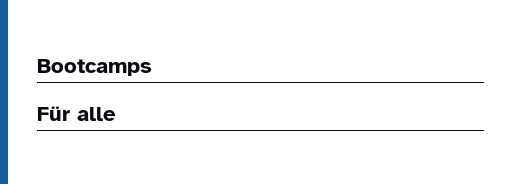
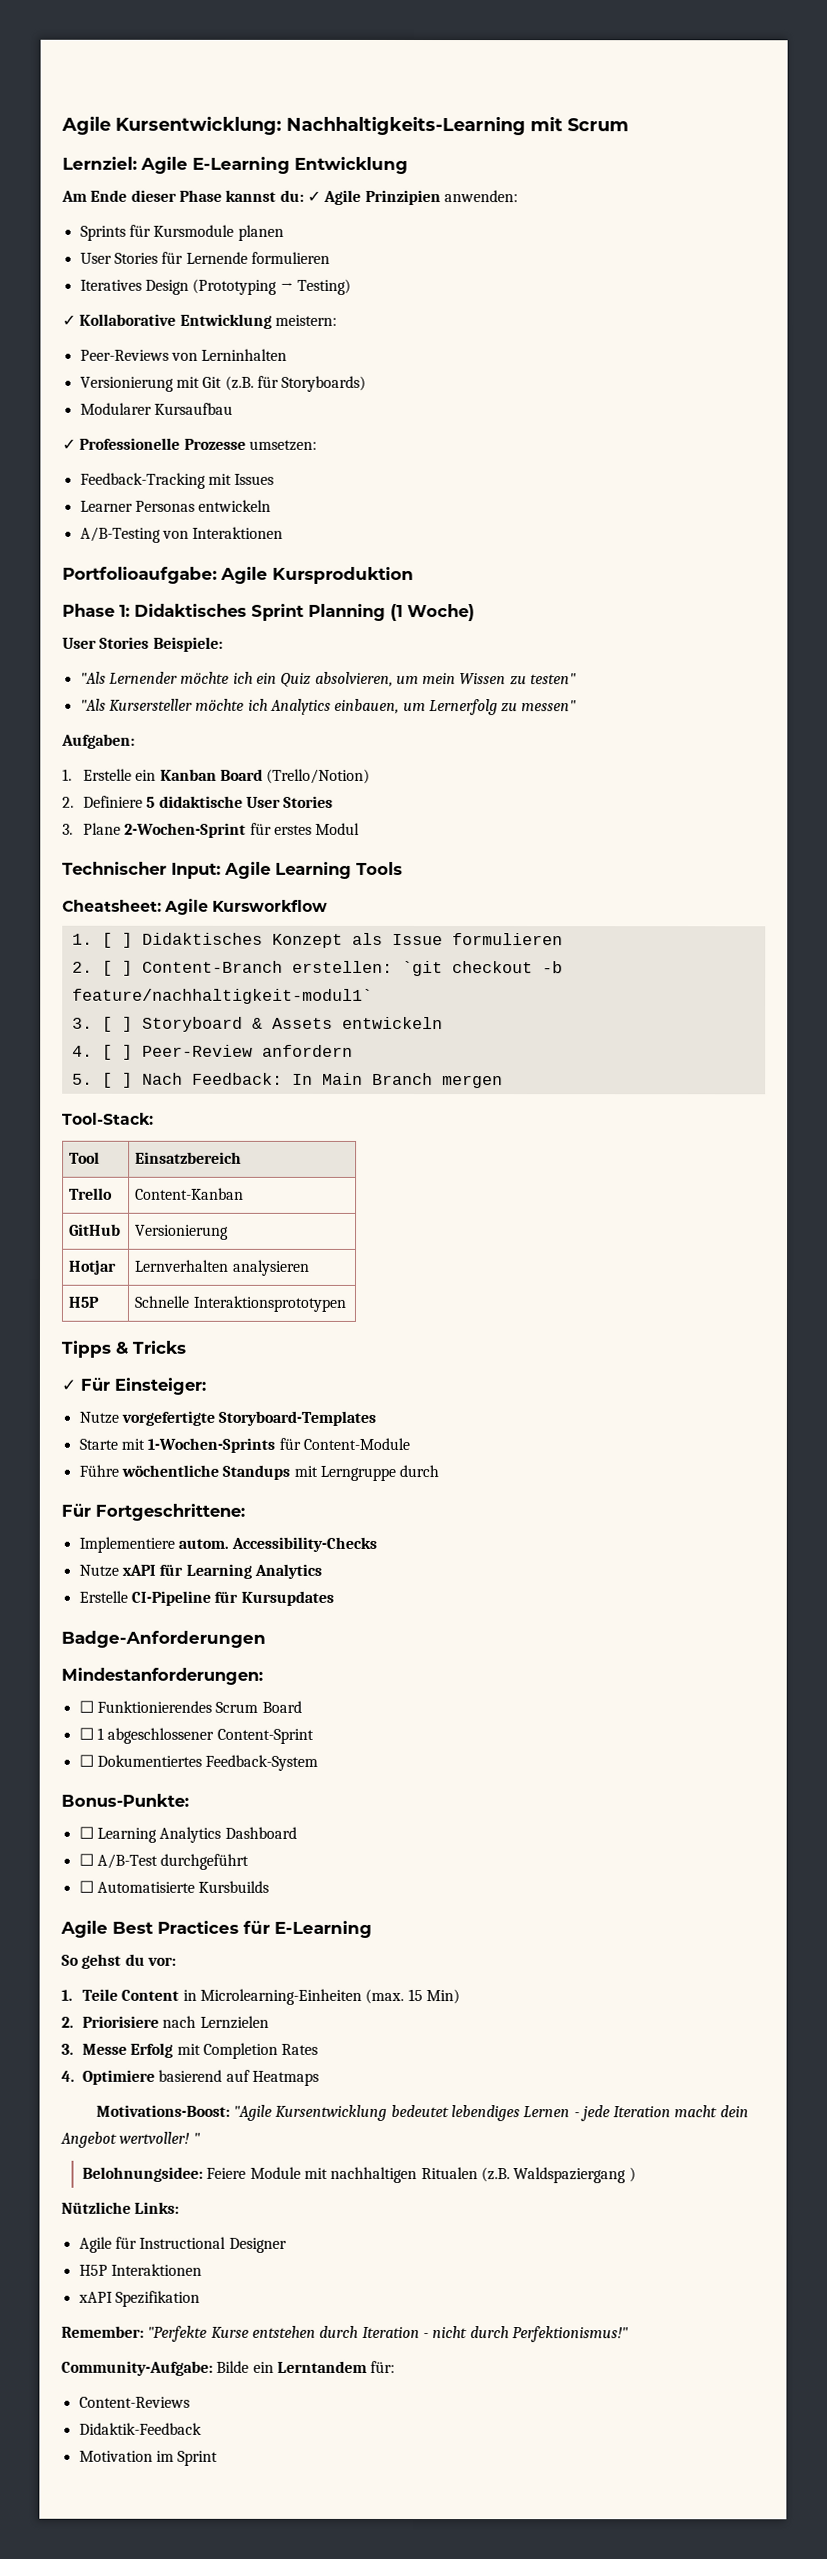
- Bootcamps
- Für alle
+ Agile Kursentwicklung: Nachhaltigkeits-Learning mit Scrum
+ Lernziel: Agile E-Learning Entwicklung
+ Am Ende dieser Phase kannst du: ✓ Agile Prinzipien anwenden:
+ Sprints für Kursmodule planen
+ User Stories für Lernende formulieren
+ Iteratives Design (Prototyping → Testing)
+ ✓ Kollaborative Entwicklung meistern:
+ Peer-Reviews von Lerninhalten
+ Versionierung mit Git (z.B. für Storyboards)
+ Modularer Kursaufbau
+ ✓ Professionelle Prozesse umsetzen:
+ Feedback-Tracking mit Issues
+ Learner Personas entwickeln
+ A/B-Testing von Interaktionen
+ Portfolioaufgabe: Agile Kursproduktion
+ Phase 1: Didaktisches Sprint Planning (1 Woche)
+ User Stories Beispiele:
+ "Als Lernender möchte ich ein Quiz absolvieren, um mein Wissen zu testen"
+ "Als Kursersteller möchte ich Analytics einbauen, um Lernerfolg zu messen"
+ Aufgaben:
+ 1. Erstelle ein Kanban Board (Trello/Notion)
+ 2. Definiere 5 didaktische User Stories
+ 3. Plane 2-Wochen-Sprint für erstes Modul
+ Technischer Input: Agile Learning Tools
+ Cheatsheet: Agile Kursworkflow
+ 1. [ ] Didaktisches Konzept als Issue formulieren
+ 2. [ ] Content-Branch erstellen: `git checkout -b feature/nachhaltigkeit-modul1`
+ 3. [ ] Storyboard & Assets entwickeln
+ 4. [ ] Peer-Review anfordern
+ 5. [ ] Nach Feedback: In Main Branch mergen
+ Tool-Stack:
+ Tool | Einsatzbereich
+ Trello | Content-Kanban
+ GitHub | Versionierung
+ Hotjar | Lernverhalten analysieren
+ H5P | Schnelle Interaktionsprototypen
+ Tipps & Tricks
+ ✓ Für Einsteiger:
+ Nutze vorgefertigte Storyboard-Templates
+ Starte mit 1-Wochen-Sprints für Content-Module
+ Führe wöchentliche Standups mit Lerngruppe durch
+ Für Fortgeschrittene:
+ Implementiere autom. Accessibility-Checks
+ Nutze xAPI für Learning Analytics
+ Erstelle CI-Pipeline für Kursupdates
+ Badge-Anforderungen
+ Mindestanforderungen:
+ ☐ Funktionierendes Scrum Board
+ ☐ 1 abgeschlossener Content-Sprint
+ ☐ Dokumentiertes Feedback-System
+ Bonus-Punkte:
+ ☐ Learning Analytics Dashboard
+ ☐ A/B-Test durchgeführt
+ ☐ Automatisierte Kursbuilds
+ Agile Best Practices für E-Learning
+ So gehst du vor:
+ 1. Teile Content in Microlearning-Einheiten (max. 15 Min)
+ 2. Priorisiere nach Lernzielen
+ 3. Messe Erfolg mit Completion Rates
+ 4. Optimiere basierend auf Heatmaps
+ Motivations-Boost: "Agile Kursentwicklung bedeutet lebendiges Lernen - jede Iteration macht dein Angebot wertvoller! "
+ Belohnungsidee: Feiere Module mit nachhaltigen Ritualen (z.B. Waldspaziergang )
+ Nützliche Links:
+ Agile für Instructional Designer
+ H5P Interaktionen
+ xAPI Spezifikation
+ Remember: "Perfekte Kurse entstehen durch Iteration - nicht durch Perfektionismus!"
+ Community-Aufgabe: Bilde ein Lerntandem für:
+ Content-Reviews
+ Didaktik-Feedback
+ Motivation im Sprint

